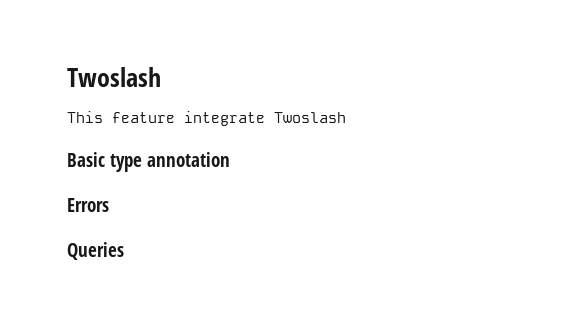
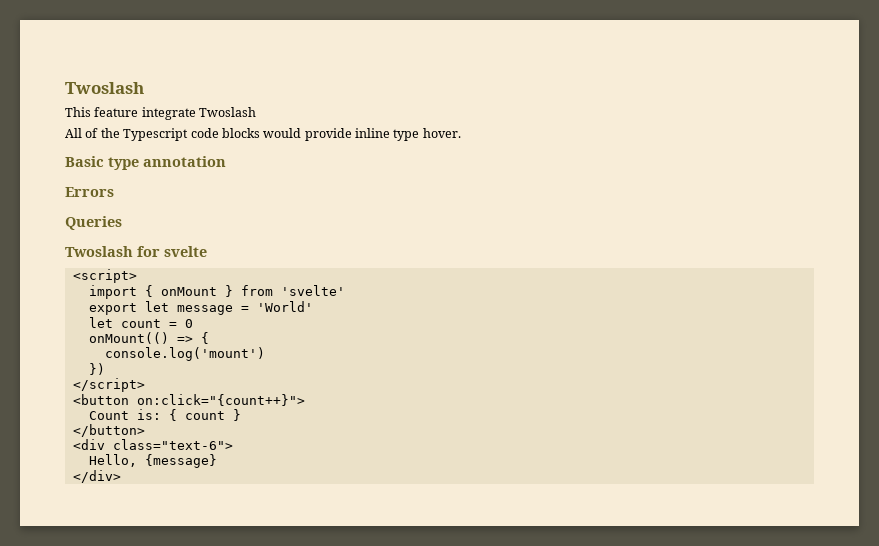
+ All of the Typescript code blocks would provide inline type hover.
+ Twoslash for svelte
+ <script>
+ import { onMount } from 'svelte'
+ export let message = 'World'
+ let count = 0
+ onMount(() => {
+ console.log('mount')
+ })
+ </script>
+ <button on:click="{count++}">
+ Count is: { count }
+ </button>
+ <div class="text-6">
+ Hello, {message}
+ </div>

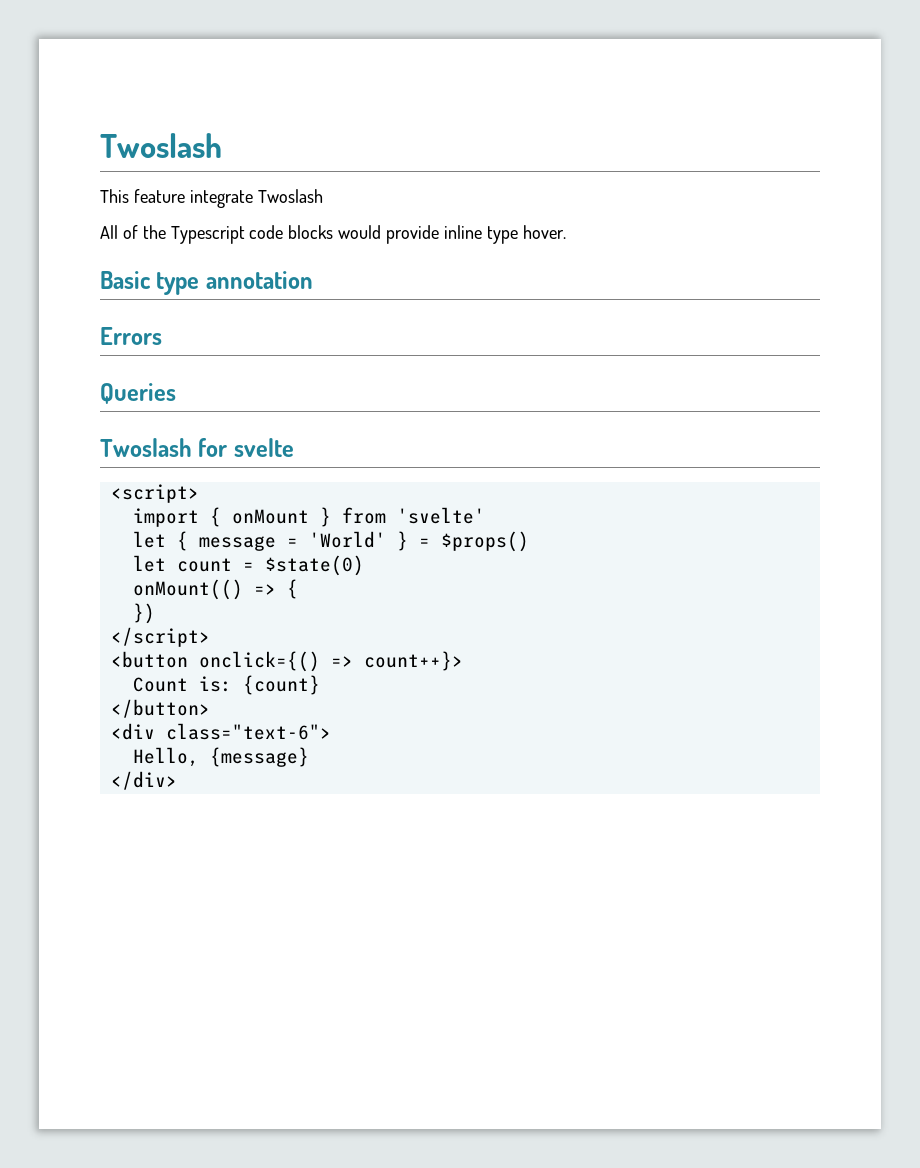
- export let message = 'World'
+ let { message = 'World' } = $props()
- let count = 0
+ let count = $state(0)
- console.log('mount')
- <button on:click="{count++}">
+ <button onclick={() => count++}>
- Count is: { count }
+ Count is: {count}

